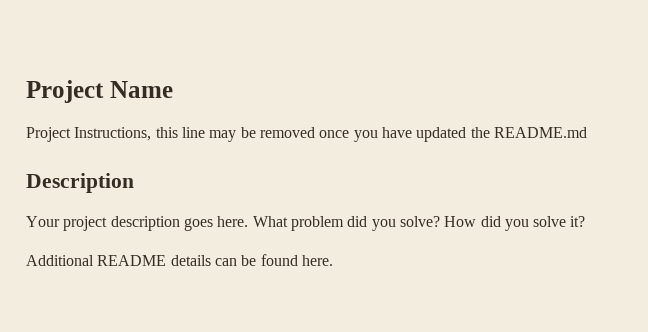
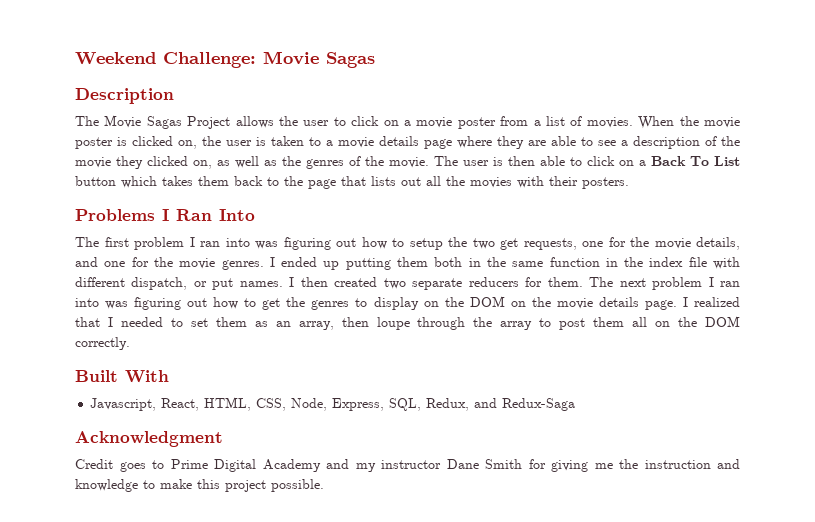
- Project Name
- Project Instructions, this line may be removed once you have updated the README.md
+ Weekend Challenge: Movie Sagas
  Description
- Your project description goes here. What problem did you solve? How did you solve it?
- Additional README details can be found here.
+ The Movie Sagas Project allows the user to click on a movie poster from a list of movies. When the movie poster is clicked on, the user is taken to a movie details page where they are able to see a description of the movie they clicked on, as well as the genres of the movie. The user is then able to click on a Back To List button which takes them back to the page that lists out all the movies with their posters.
+ Problems I Ran Into
+ The first problem I ran into was figuring out how to setup the two get requests, one for the movie details, and one for the movie genres. I ended up putting them both in the same function in the index file with different dispatch, or put names. I then created two separate reducers for them. The next problem I ran into was figuring out how to get the genres to display on the DOM on the movie details page. I realized that I needed to set them as an array, then loupe through the array to post them all on the DOM correctly.
+ Built With
+ Javascript, React, HTML, CSS, Node, Express, SQL, Redux, and Redux-Saga
+ Acknowledgment
+ Credit goes to Prime Digital Academy and my instructor Dane Smith for giving me the instruction and knowledge to make this project possible.

